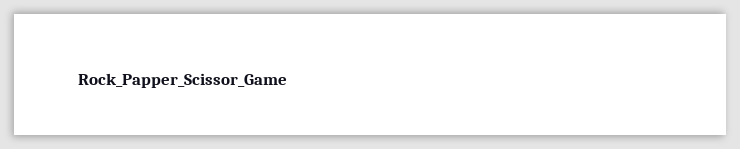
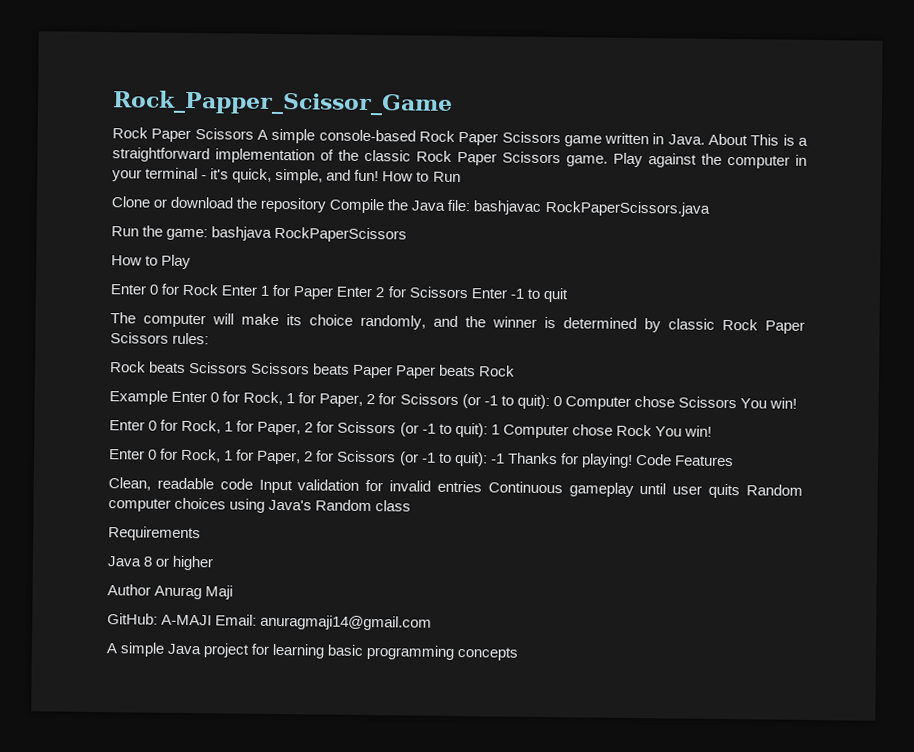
+ Rock Paper Scissors A simple console-based Rock Paper Scissors game written in Java. About This is a straightforward implementation of the classic Rock Paper Scissors game. Play against the computer in your terminal - it's quick, simple, and fun! How to Run
+ Clone or download the repository Compile the Java file: bashjavac RockPaperScissors.java
+ Run the game: bashjava RockPaperScissors
+ How to Play
+ Enter 0 for Rock Enter 1 for Paper Enter 2 for Scissors Enter -1 to quit
+ The computer will make its choice randomly, and the winner is determined by classic Rock Paper Scissors rules:
+ Rock beats Scissors Scissors beats Paper Paper beats Rock
+ Example Enter 0 for Rock, 1 for Paper, 2 for Scissors (or -1 to quit): 0 Computer chose Scissors You win!
+ Enter 0 for Rock, 1 for Paper, 2 for Scissors (or -1 to quit): 1 Computer chose Rock You win!
+ Enter 0 for Rock, 1 for Paper, 2 for Scissors (or -1 to quit): -1 Thanks for playing! Code Features
+ Clean, readable code Input validation for invalid entries Continuous gameplay until user quits Random computer choices using Java's Random class
+ Requirements
+ Java 8 or higher
+ Author Anurag Maji
+ GitHub: A-MAJI Email: anuragmaji14@gmail.com
+ A simple Java project for learning basic programming concepts

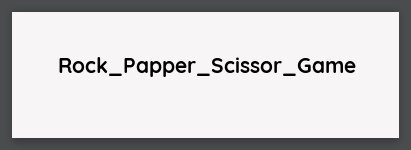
- Rock Paper Scissors A simple console-based Rock Paper Scissors game written in Java. About This is a straightforward implementation of the classic Rock Paper Scissors game. Play against the computer in your terminal - it's quick, simple, and fun! How to Run
- Clone or download the repository Compile the Java file: bashjavac RockPaperScissors.java
- Run the game: bashjava RockPaperScissors
- How to Play
- Enter 0 for Rock Enter 1 for Paper Enter 2 for Scissors Enter -1 to quit
- The computer will make its choice randomly, and the winner is determined by classic Rock Paper Scissors rules:
- Rock beats Scissors Scissors beats Paper Paper beats Rock
- Example Enter 0 for Rock, 1 for Paper, 2 for Scissors (or -1 to quit): 0 Computer chose Scissors You win!
- Enter 0 for Rock, 1 for Paper, 2 for Scissors (or -1 to quit): 1 Computer chose Rock You win!
- Enter 0 for Rock, 1 for Paper, 2 for Scissors (or -1 to quit): -1 Thanks for playing! Code Features
- Clean, readable code Input validation for invalid entries Continuous gameplay until user quits Random computer choices using Java's Random class
- Requirements
- Java 8 or higher
- Author Anurag Maji
- GitHub: A-MAJI Email: anuragmaji14@gmail.com
- A simple Java project for learning basic programming concepts

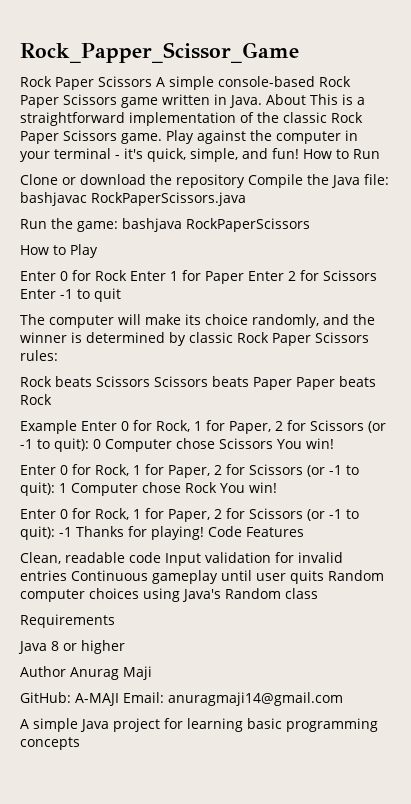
+ Rock Paper Scissors A simple console-based Rock Paper Scissors game written in Java. About This is a straightforward implementation of the classic Rock Paper Scissors game. Play against the computer in your terminal - it's quick, simple, and fun! How to Run
+ Clone or download the repository Compile the Java file: bashjavac RockPaperScissors.java
+ Run the game: bashjava RockPaperScissors
+ How to Play
+ Enter 0 for Rock Enter 1 for Paper Enter 2 for Scissors Enter -1 to quit
+ The computer will make its choice randomly, and the winner is determined by classic Rock Paper Scissors rules:
+ Rock beats Scissors Scissors beats Paper Paper beats Rock
+ Example Enter 0 for Rock, 1 for Paper, 2 for Scissors (or -1 to quit): 0 Computer chose Scissors You win!
+ Enter 0 for Rock, 1 for Paper, 2 for Scissors (or -1 to quit): 1 Computer chose Rock You win!
+ Enter 0 for Rock, 1 for Paper, 2 for Scissors (or -1 to quit): -1 Thanks for playing! Code Features
+ Clean, readable code Input validation for invalid entries Continuous gameplay until user quits Random computer choices using Java's Random class
+ Requirements
+ Java 8 or higher
+ Author Anurag Maji
+ GitHub: A-MAJI Email: anuragmaji14@gmail.com
+ A simple Java project for learning basic programming concepts

